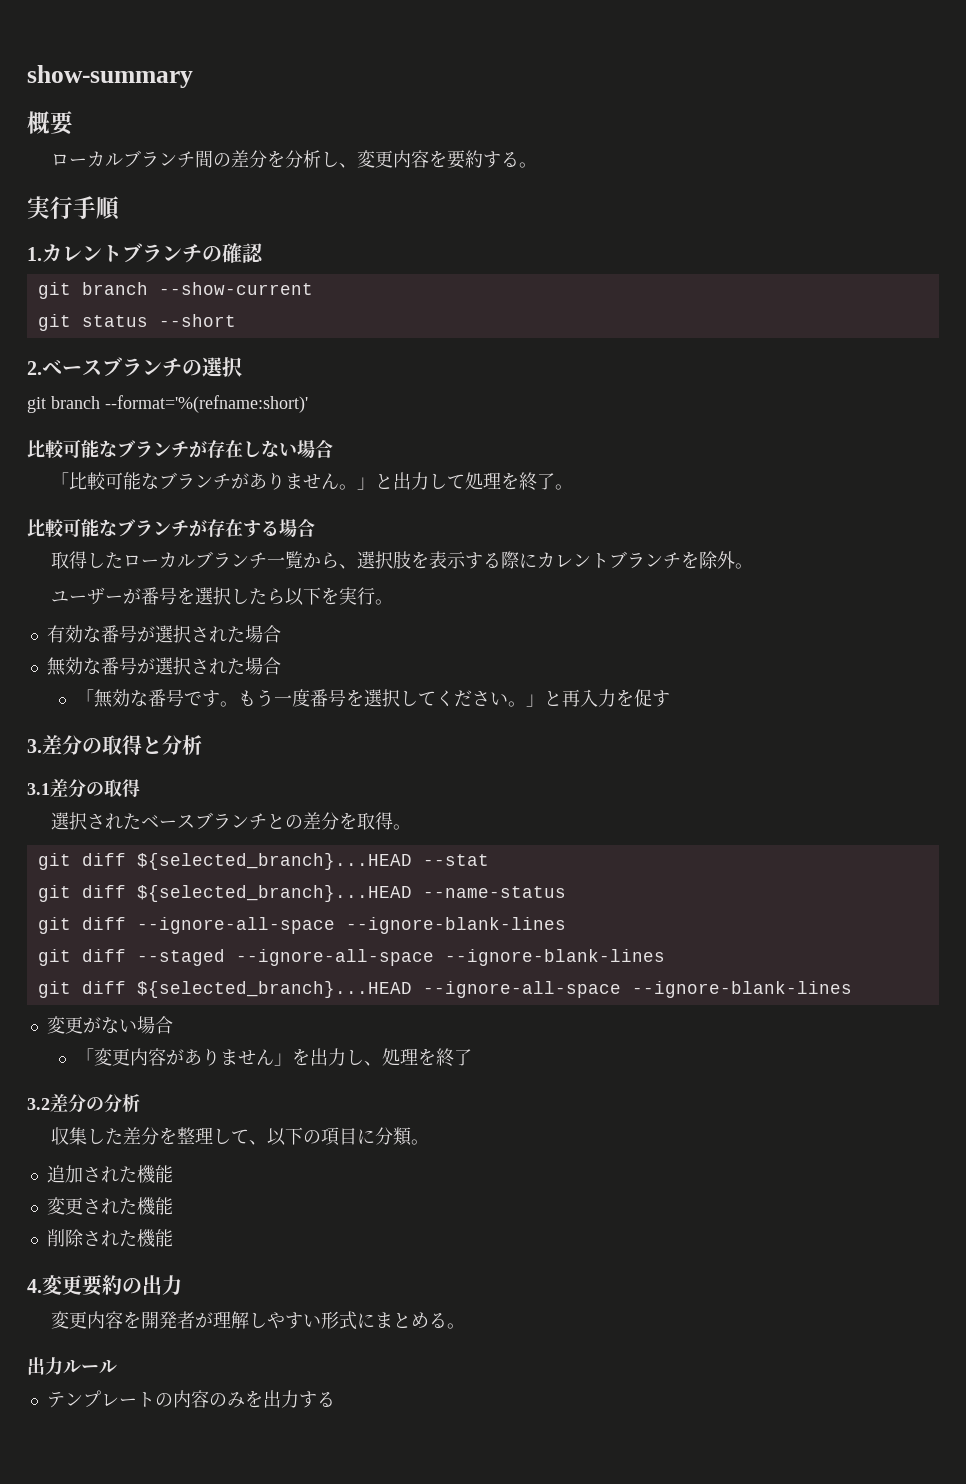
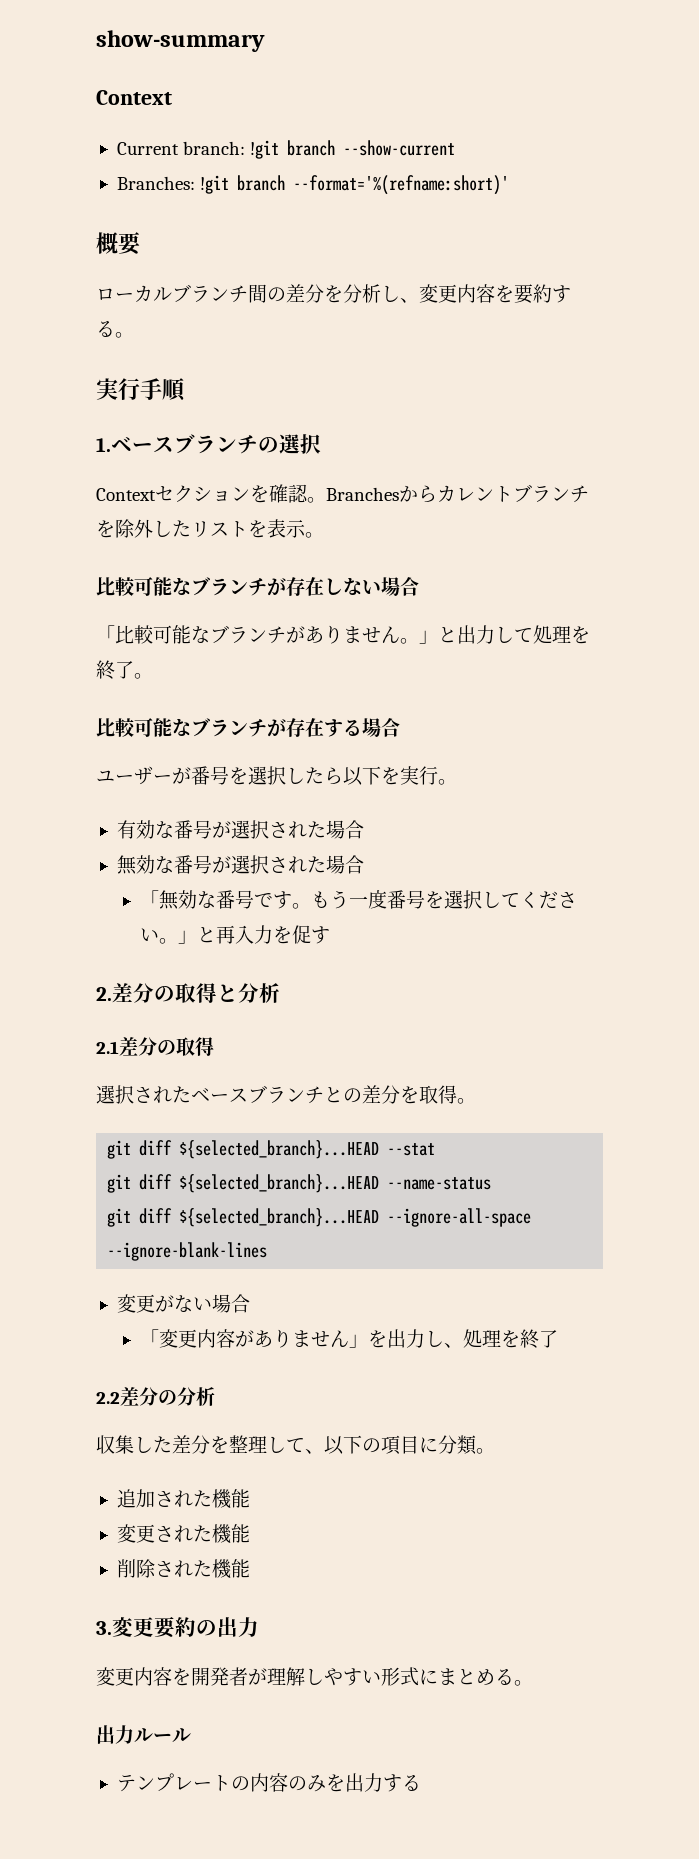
  show-summary
+ Context
+ Current branch: !git branch --show-current
+ Branches: !git branch --format='%(refname:short)'
- 1.カレントブランチの確認
- git branch --show-current
- git status --short
- 2.ベースブランチの選択
+ 1.ベースブランチの選択
- git branch --format='%(refname:short)'
+ Contextセクションを確認。Branchesからカレントブランチを除外したリストを表示。
- 取得したローカルブランチ一覧から、選択肢を表示する際にカレントブランチを除外。
- 3.差分の取得と分析
+ 2.差分の取得と分析
- 3.1差分の取得
+ 2.1差分の取得
- git diff --ignore-all-space --ignore-blank-lines
- git diff --staged --ignore-all-space --ignore-blank-lines
- 3.2差分の分析
+ 2.2差分の分析
- 4.変更要約の出力
+ 3.変更要約の出力

